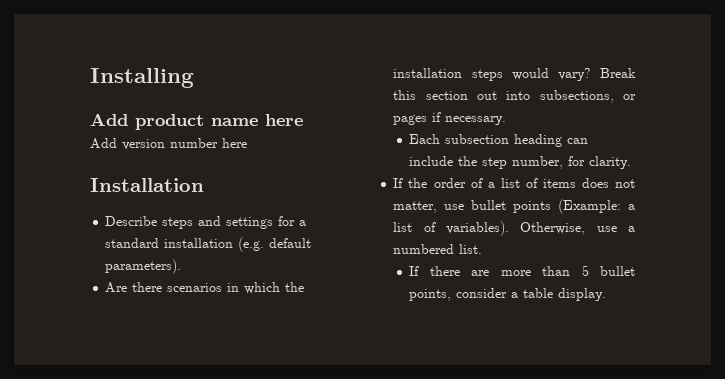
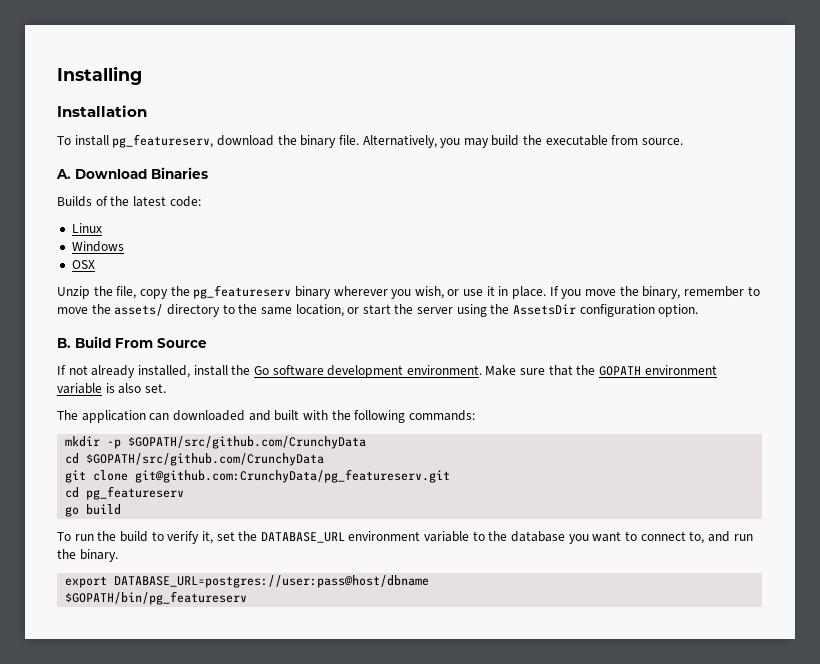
- Add product name here
- Add version number here
  Installation
- Describe steps and settings for a standard installation (e.g. default parameters).
- Are there scenarios in which the installation steps would vary? Break this section out into subsections, or pages if necessary.
- Each subsection heading can include the step number, for clarity.
- If the order of a list of items does not matter, use bullet points (Example: a list of variables). Otherwise, use a numbered list.
- If there are more than 5 bullet points, consider a table display.
+ To install pg_featureserv, download the binary file. Alternatively, you may build the executable from source.
+ A. Download Binaries
+ Builds of the latest code:
+ Linux
+ Windows
+ OSX
+ Unzip the file, copy the pg_featureserv binary wherever you wish, or use it in place. If you move the binary, remember to move the assets/ directory to the same location, or start the server using the AssetsDir configuration option.
+ B. Build From Source
+ If not already installed, install the Go software development environment. Make sure that the GOPATH environment variable is also set.
+ The application can downloaded and built with the following commands:
+ mkdir -p $GOPATH/src/github.com/CrunchyData
+ cd $GOPATH/src/github.com/CrunchyData
+ git clone git@github.com:CrunchyData/pg_featureserv.git
+ cd pg_featureserv
+ go build
+ To run the build to verify it, set the DATABASE_URL environment variable to the database you want to connect to, and run the binary.
+ export DATABASE_URL=postgres://user:pass@host/dbname
+ $GOPATH/bin/pg_featureserv

